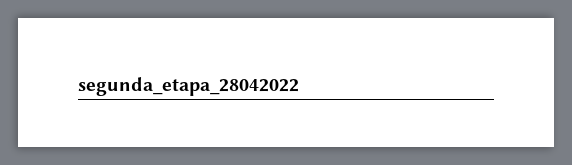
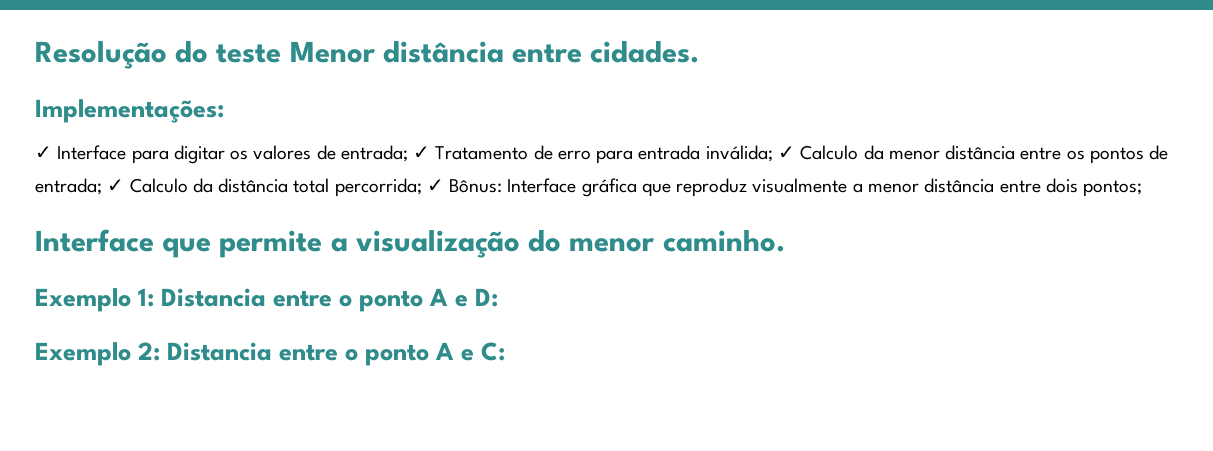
- segunda_etapa_28042022
+ Resolução do teste Menor distância entre cidades.
+ Implementações:
+ ✓ Interface para digitar os valores de entrada; ✓ Tratamento de erro para entrada inválida; ✓ Calculo da menor distância entre os pontos de entrada; ✓ Calculo da distância total percorrida; ✓ Bônus: Interface gráfica que reproduz visualmente a menor distância entre dois pontos;
+ Interface que permite a visualização do menor caminho.
+ Exemplo 1: Distancia entre o ponto A e D:
+ Exemplo 2: Distancia entre o ponto A e C:

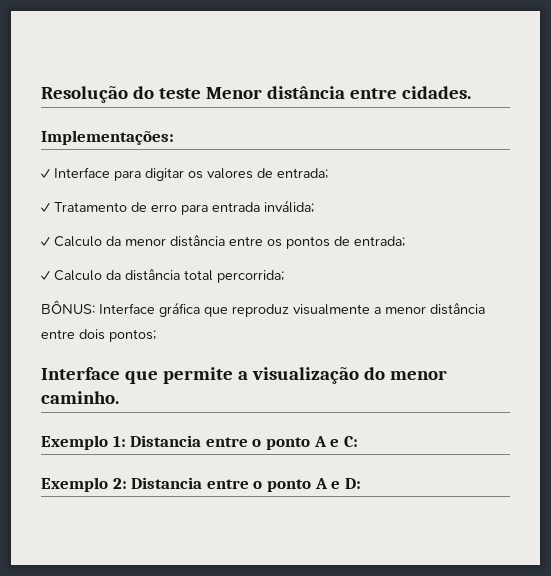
- ✓ Interface para digitar os valores de entrada; ✓ Tratamento de erro para entrada inválida; ✓ Calculo da menor distância entre os pontos de entrada; ✓ Calculo da distância total percorrida; ✓ Bônus: Interface gráfica que reproduz visualmente a menor distância entre dois pontos;
+ ✓ Interface para digitar os valores de entrada;
+ ✓ Tratamento de erro para entrada inválida;
+ ✓ Calculo da menor distância entre os pontos de entrada;
+ ✓ Calculo da distância total percorrida;
+ BÔNUS: Interface gráfica que reproduz visualmente a menor distância entre dois pontos;
- Exemplo 1: Distancia entre o ponto A e D:
+ Exemplo 1: Distancia entre o ponto A e C:
- Exemplo 2: Distancia entre o ponto A e C:
+ Exemplo 2: Distancia entre o ponto A e D:

